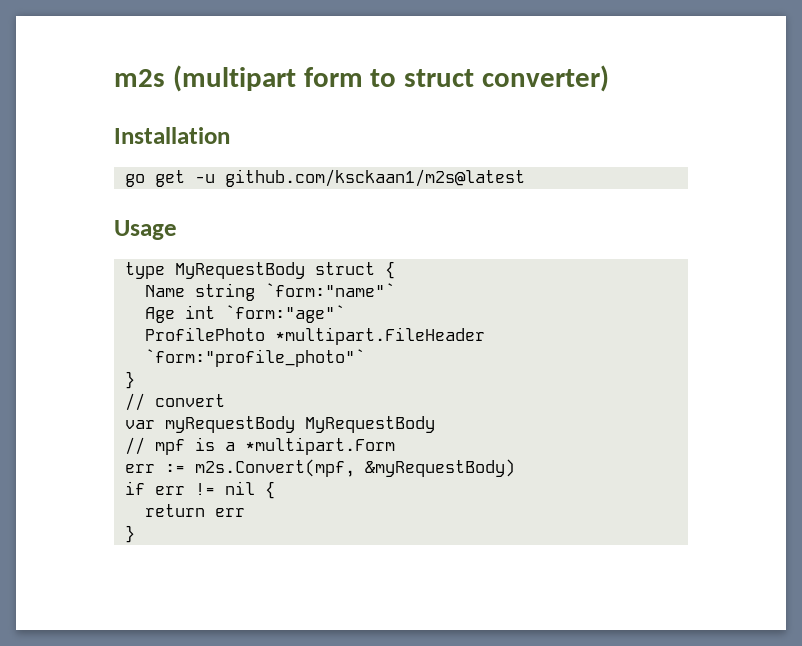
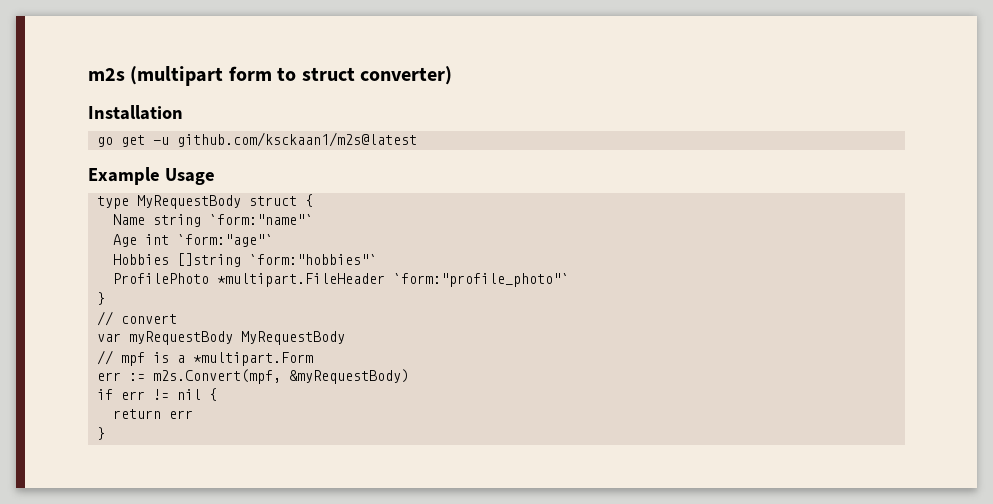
- Usage
+ Example Usage
+ Hobbies []string `form:"hobbies"`

